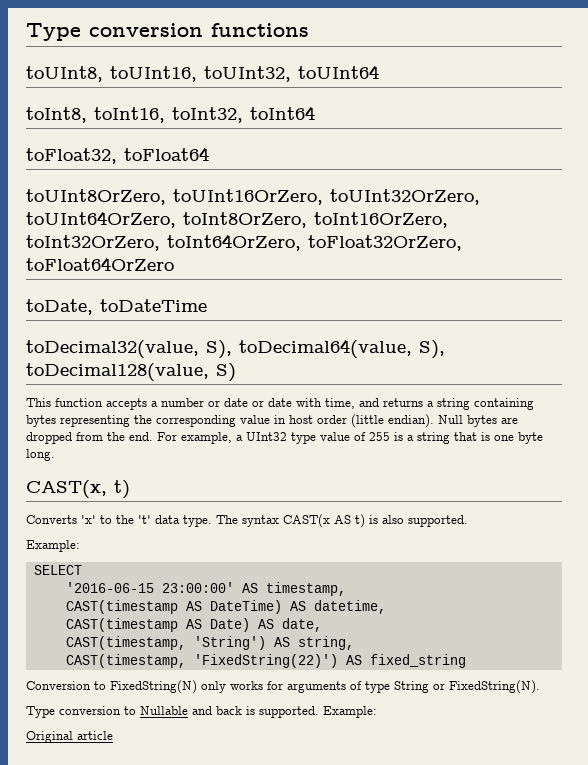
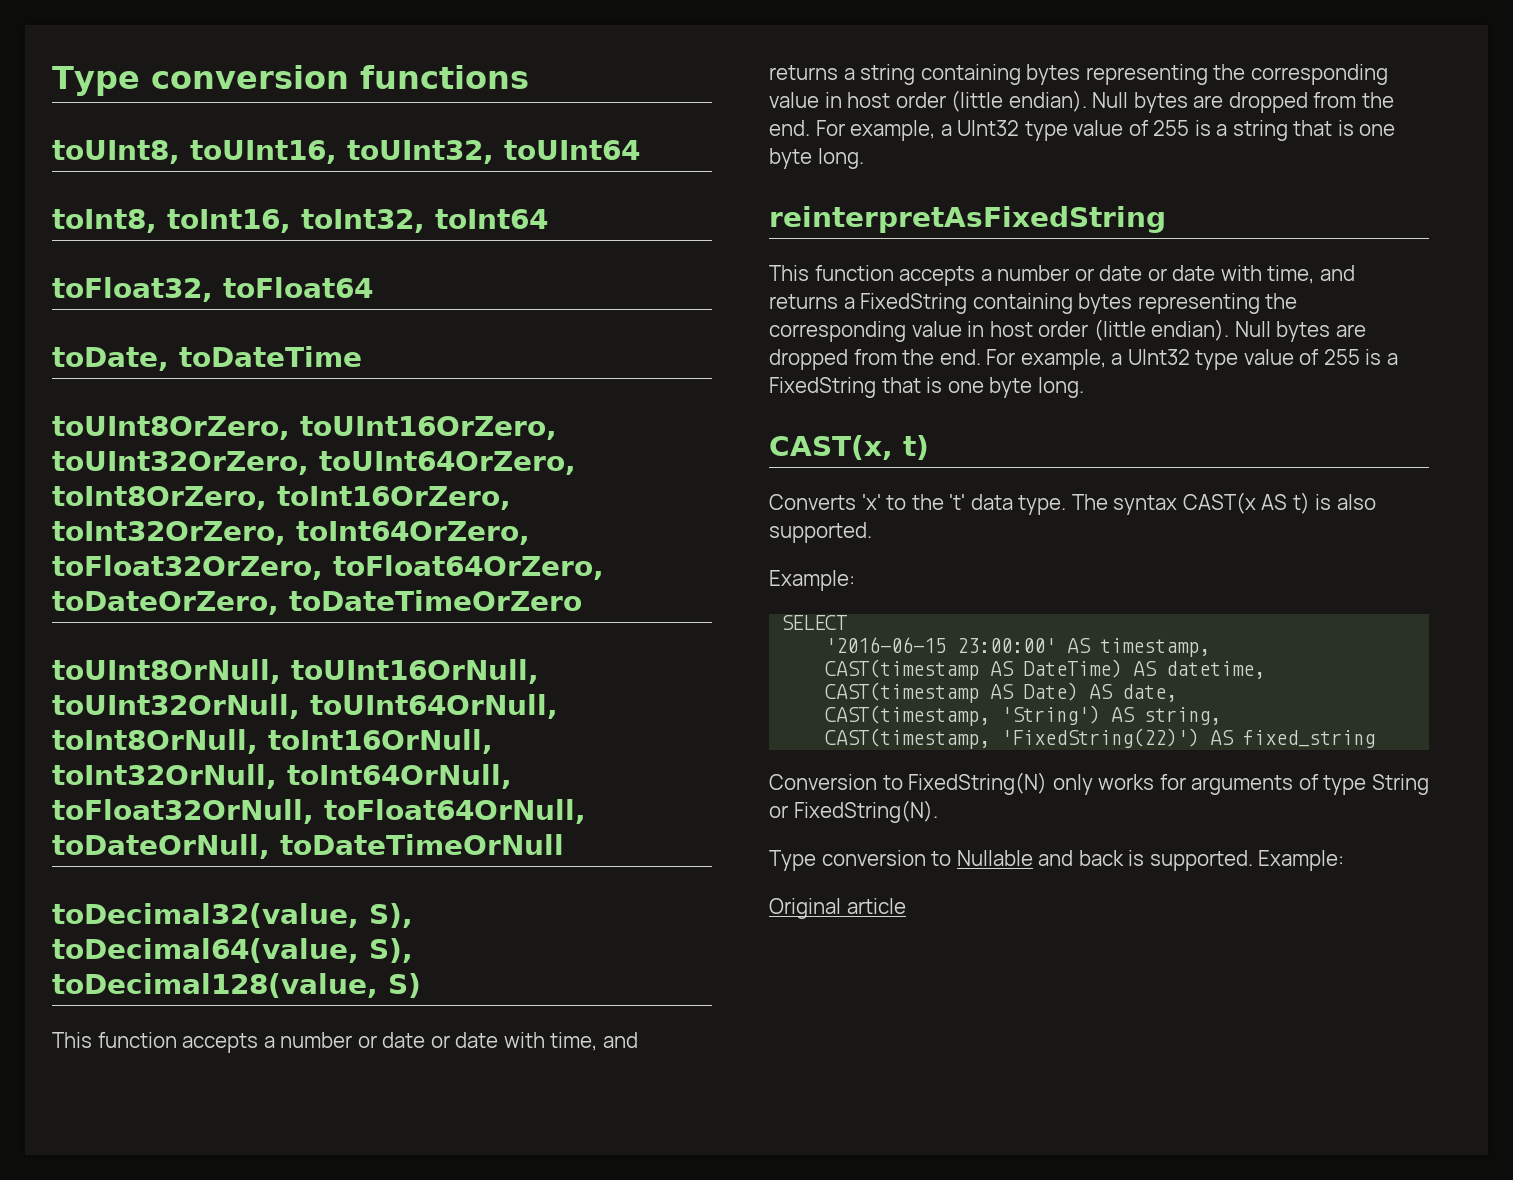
+ toDate, toDateTime
- toUInt8OrZero, toUInt16OrZero, toUInt32OrZero, toUInt64OrZero, toInt8OrZero, toInt16OrZero, toInt32OrZero, toInt64OrZero, toFloat32OrZero, toFloat64OrZero
- toDate, toDateTime
+ toUInt8OrZero, toUInt16OrZero, toUInt32OrZero, toUInt64OrZero, toInt8OrZero, toInt16OrZero, toInt32OrZero, toInt64OrZero, toFloat32OrZero, toFloat64OrZero, toDateOrZero, toDateTimeOrZero
+ toUInt8OrNull, toUInt16OrNull, toUInt32OrNull, toUInt64OrNull, toInt8OrNull, toInt16OrNull, toInt32OrNull, toInt64OrNull, toFloat32OrNull, toFloat64OrNull, toDateOrNull, toDateTimeOrNull
+ reinterpretAsFixedString
+ This function accepts a number or date or date with time, and returns a FixedString containing bytes representing the corresponding value in host order (little endian). Null bytes are dropped from the end. For example, a UInt32 type value of 255 is a FixedString that is one byte long.

